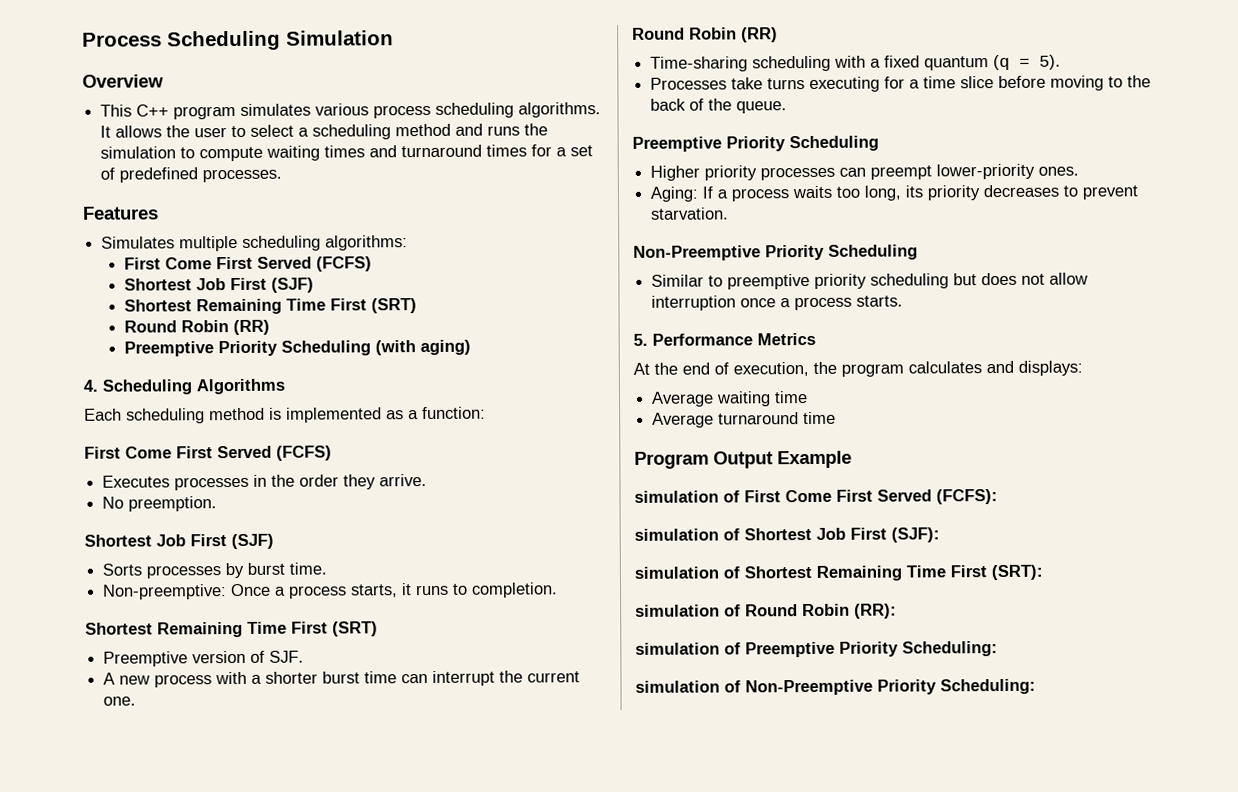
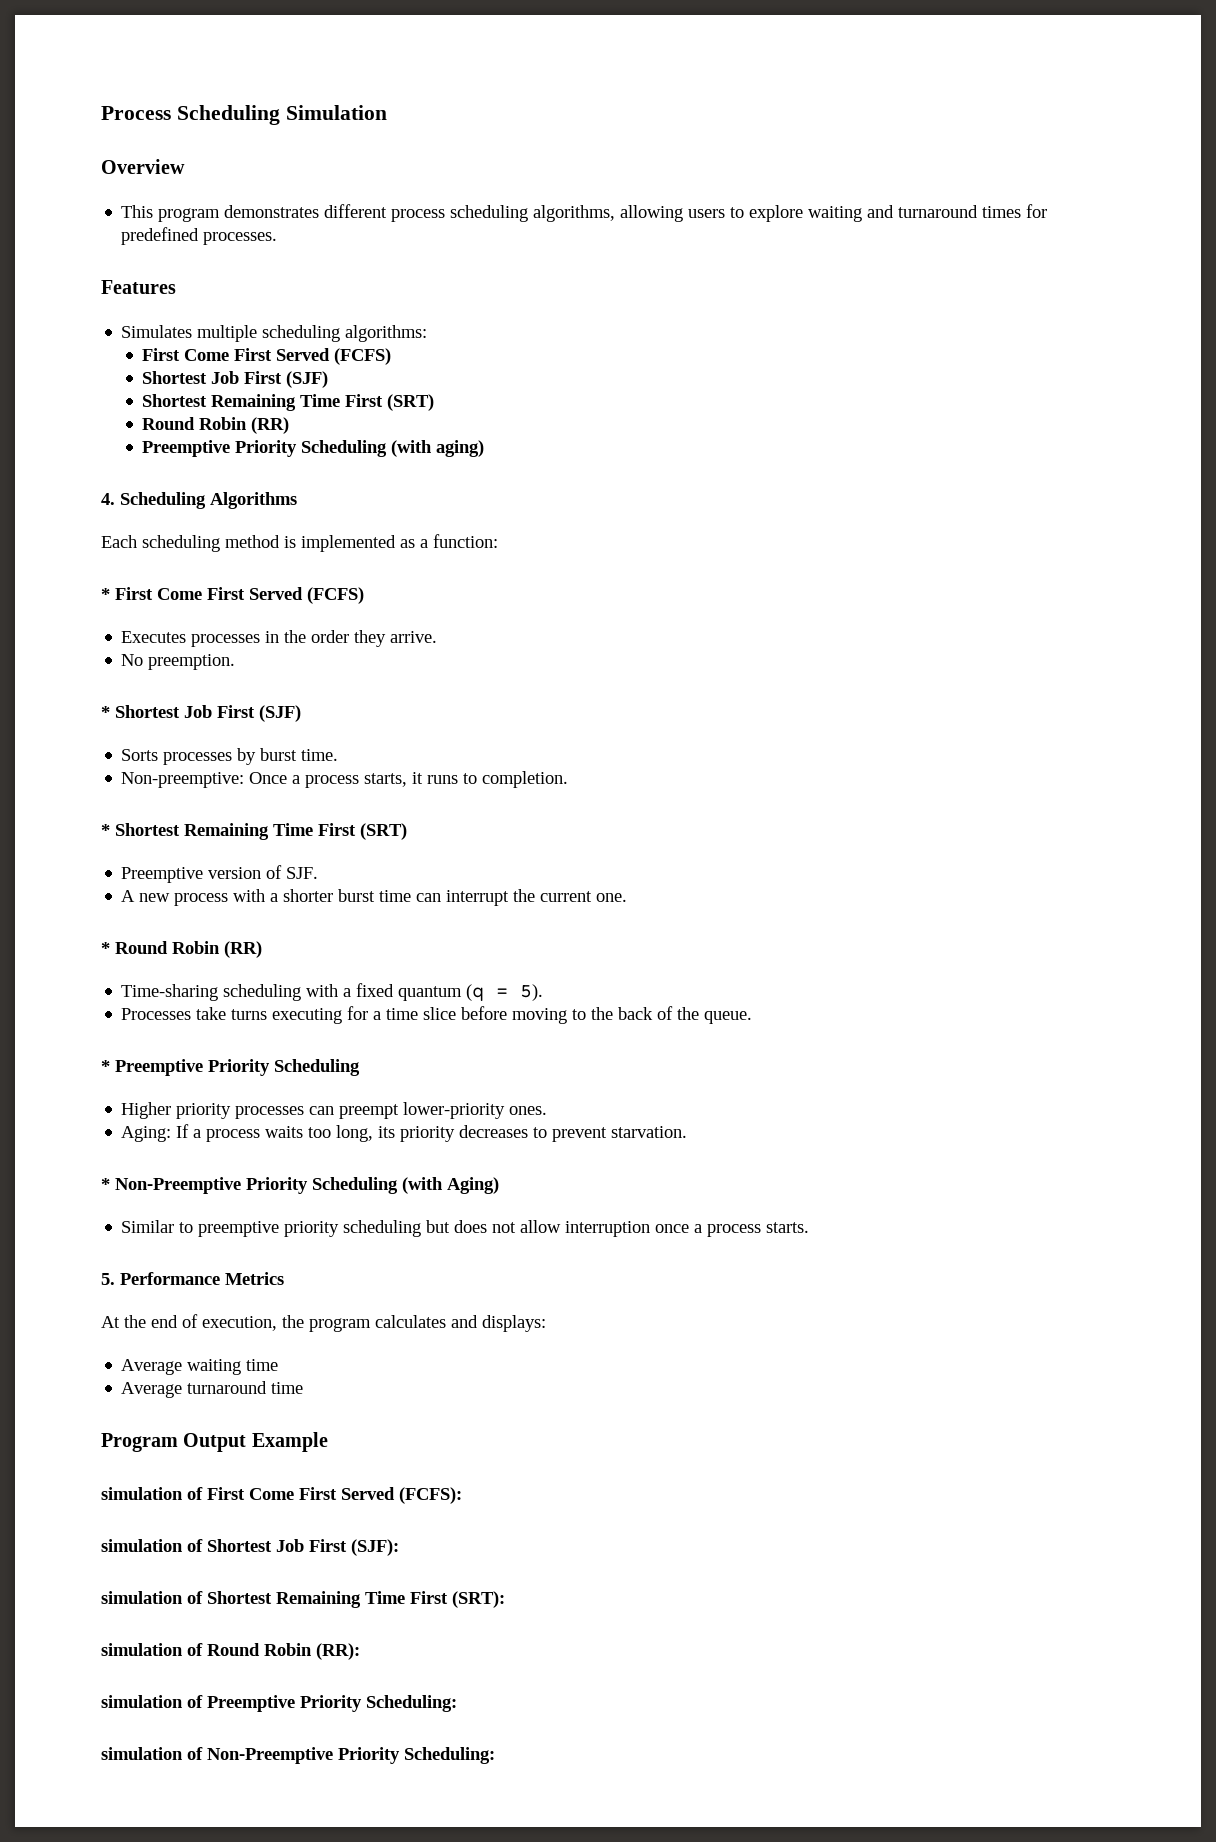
- This C++ program simulates various process scheduling algorithms. It allows the user to select a scheduling method and runs the simulation to compute waiting times and turnaround times for a set of predefined processes.
+ This program demonstrates different process scheduling algorithms, allowing users to explore waiting and turnaround times for predefined processes.
  Each scheduling method is implemented as a function:
- First Come First Served (FCFS)
+ * First Come First Served (FCFS)
  No preemption.
- Shortest Job First (SJF)
+ * Shortest Job First (SJF)
  Non-preemptive: Once a process starts, it runs to completion.
- Shortest Remaining Time First (SRT)
+ * Shortest Remaining Time First (SRT)
  A new process with a shorter burst time can interrupt the current one.
- Round Robin (RR)
+ * Round Robin (RR)
  Processes take turns executing for a time slice before moving to the back of the queue.
- Preemptive Priority Scheduling
+ * Preemptive Priority Scheduling
- Non-Preemptive Priority Scheduling
+ * Non-Preemptive Priority Scheduling (with Aging)

